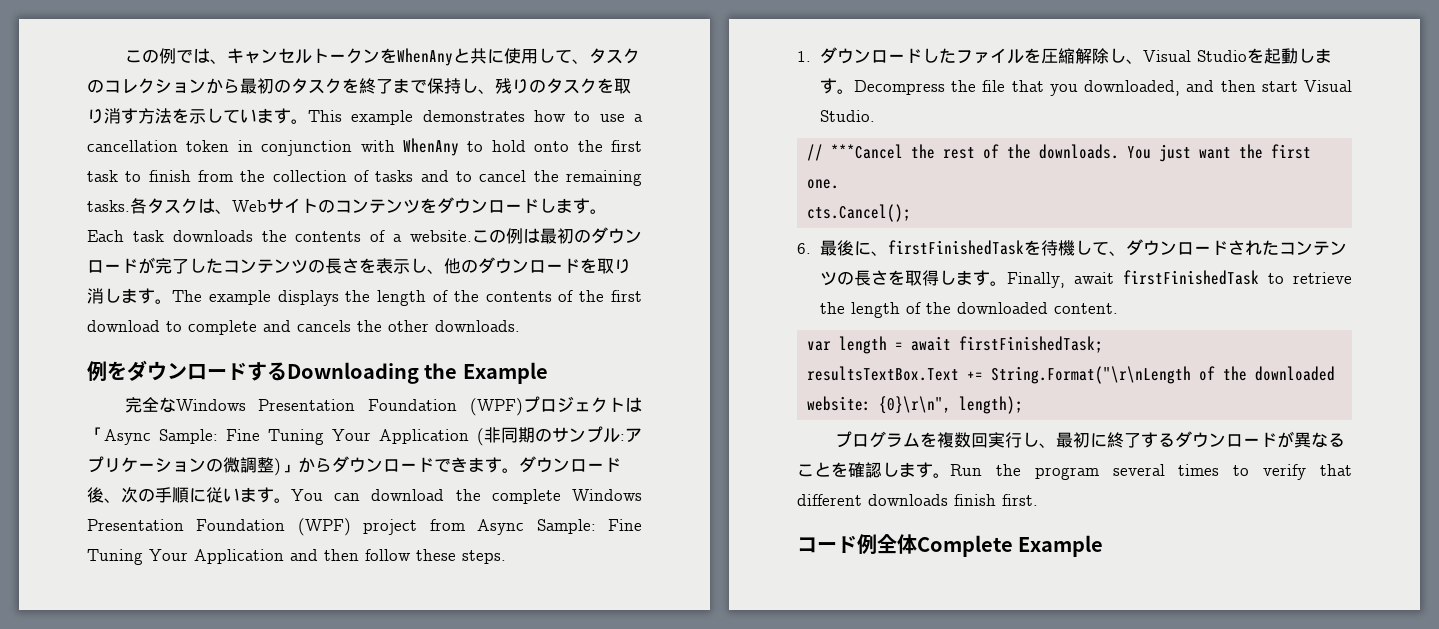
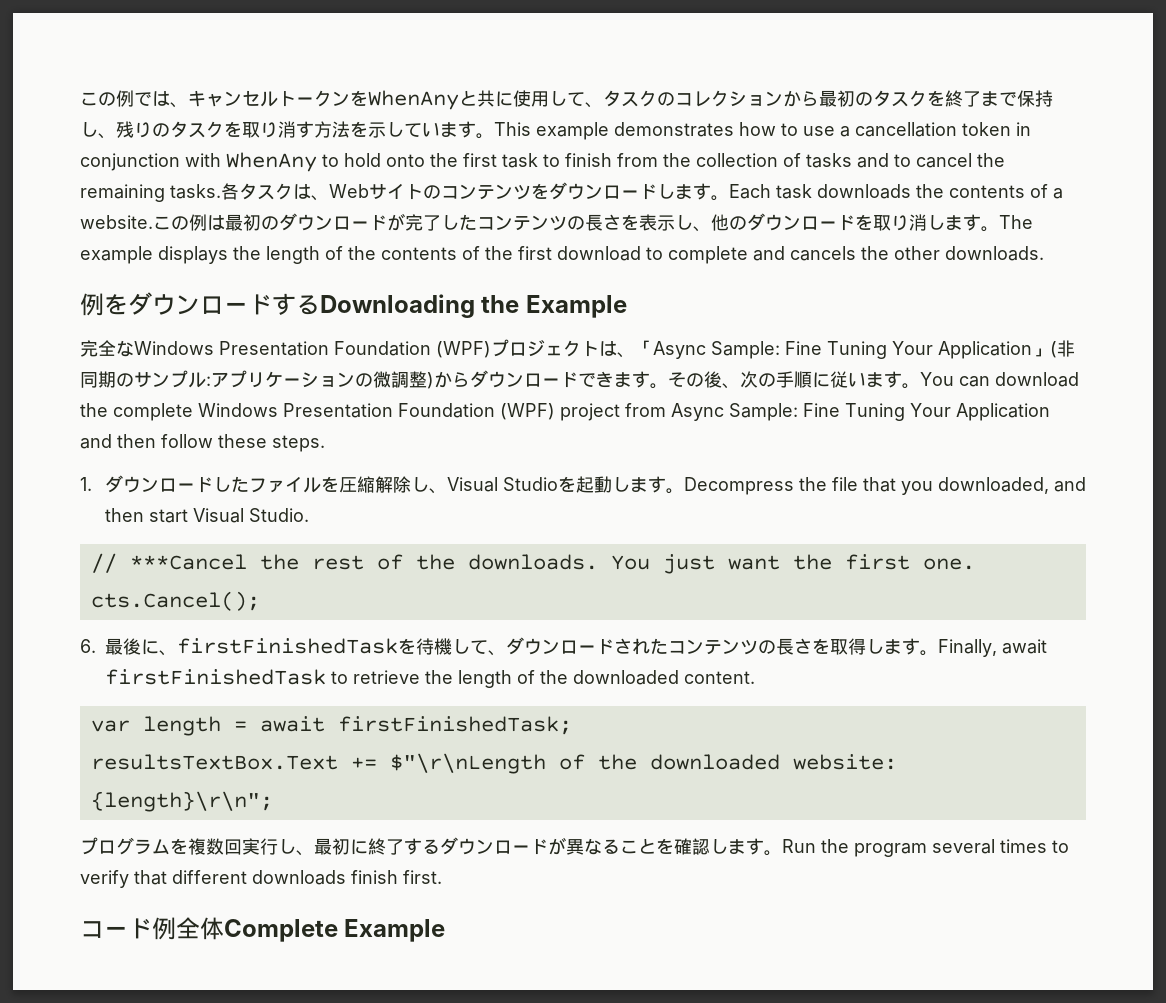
- 完全なWindows Presentation Foundation (WPF)プロジェクトは「Async Sample: Fine Tuning Your Application (非同期のサンプル:アプリケーションの微調整)」からダウンロードできます。
+ 完全なWindows Presentation Foundation (WPF)プロジェクトは、「Async Sample: Fine Tuning Your Application」(非同期のサンプル:アプリケーションの微調整)からダウンロードできます。
- ダウンロード後、次の手順に従います。
+ その後、次の手順に従います。
- resultsTextBox.Text += String.Format("\r\nLength of the downloaded website: {0}\r\n", length);
+ resultsTextBox.Text += $"\r\nLength of the downloaded website: {length}\r\n";

